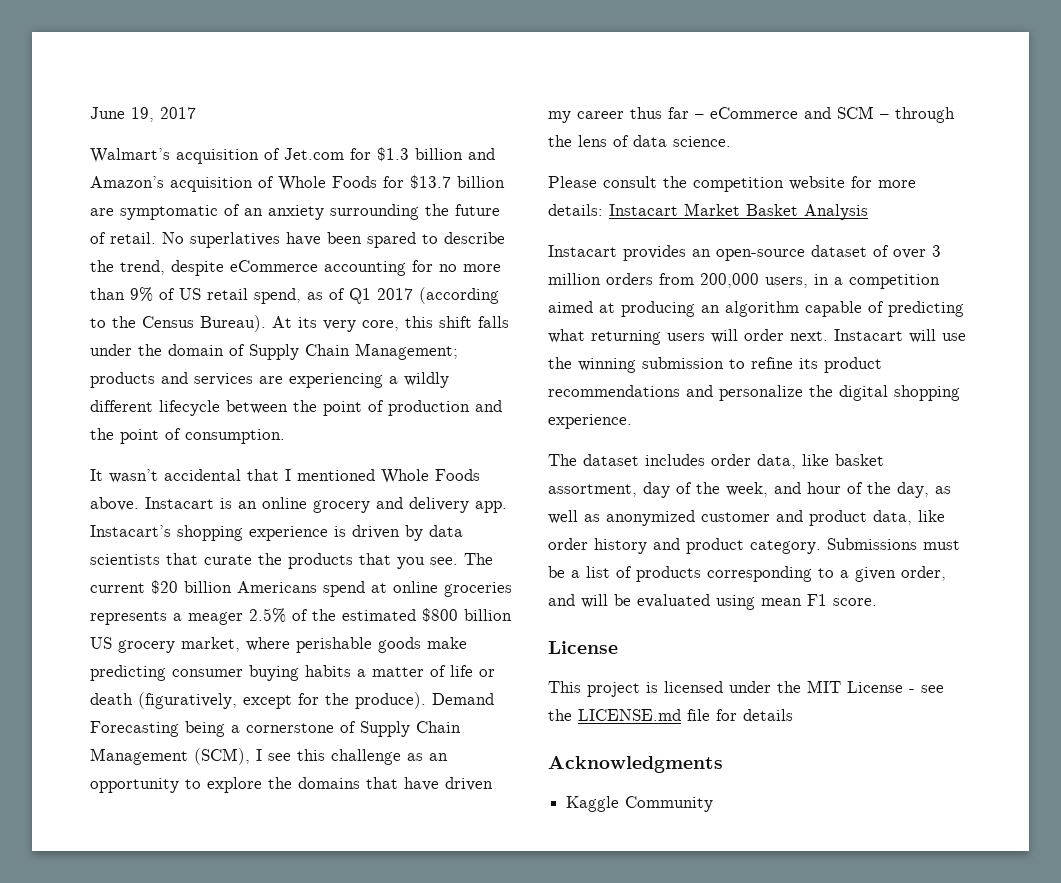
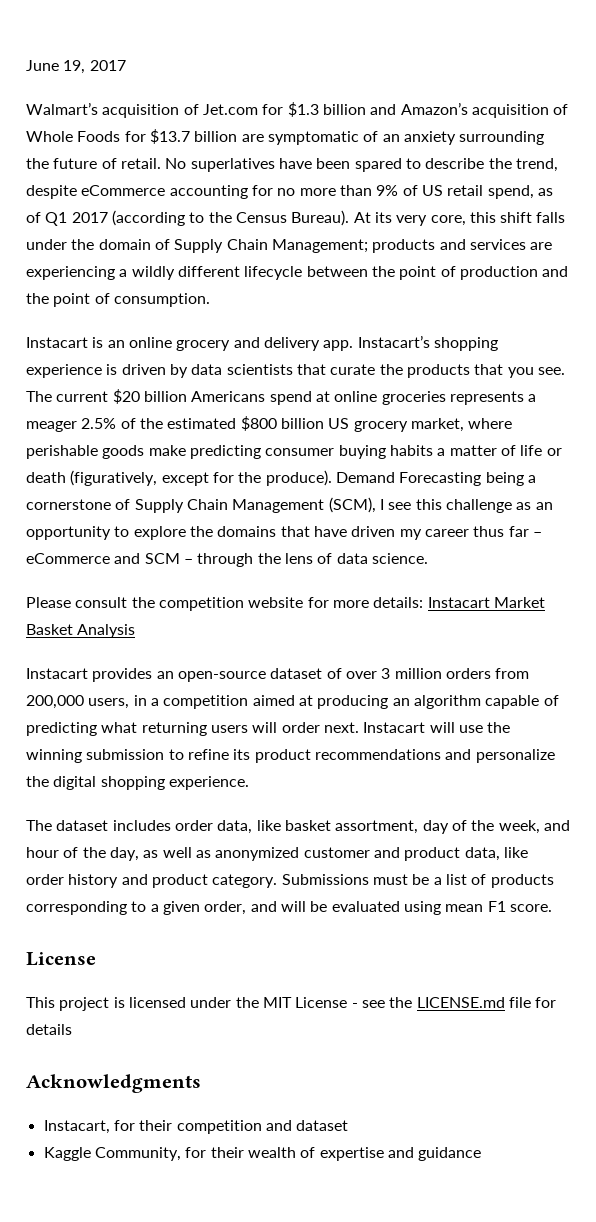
- It wasn’t accidental that I mentioned Whole Foods above.
- Kaggle Community
+ Instacart, for their competition and dataset
+ Kaggle Community, for their wealth of expertise and guidance

